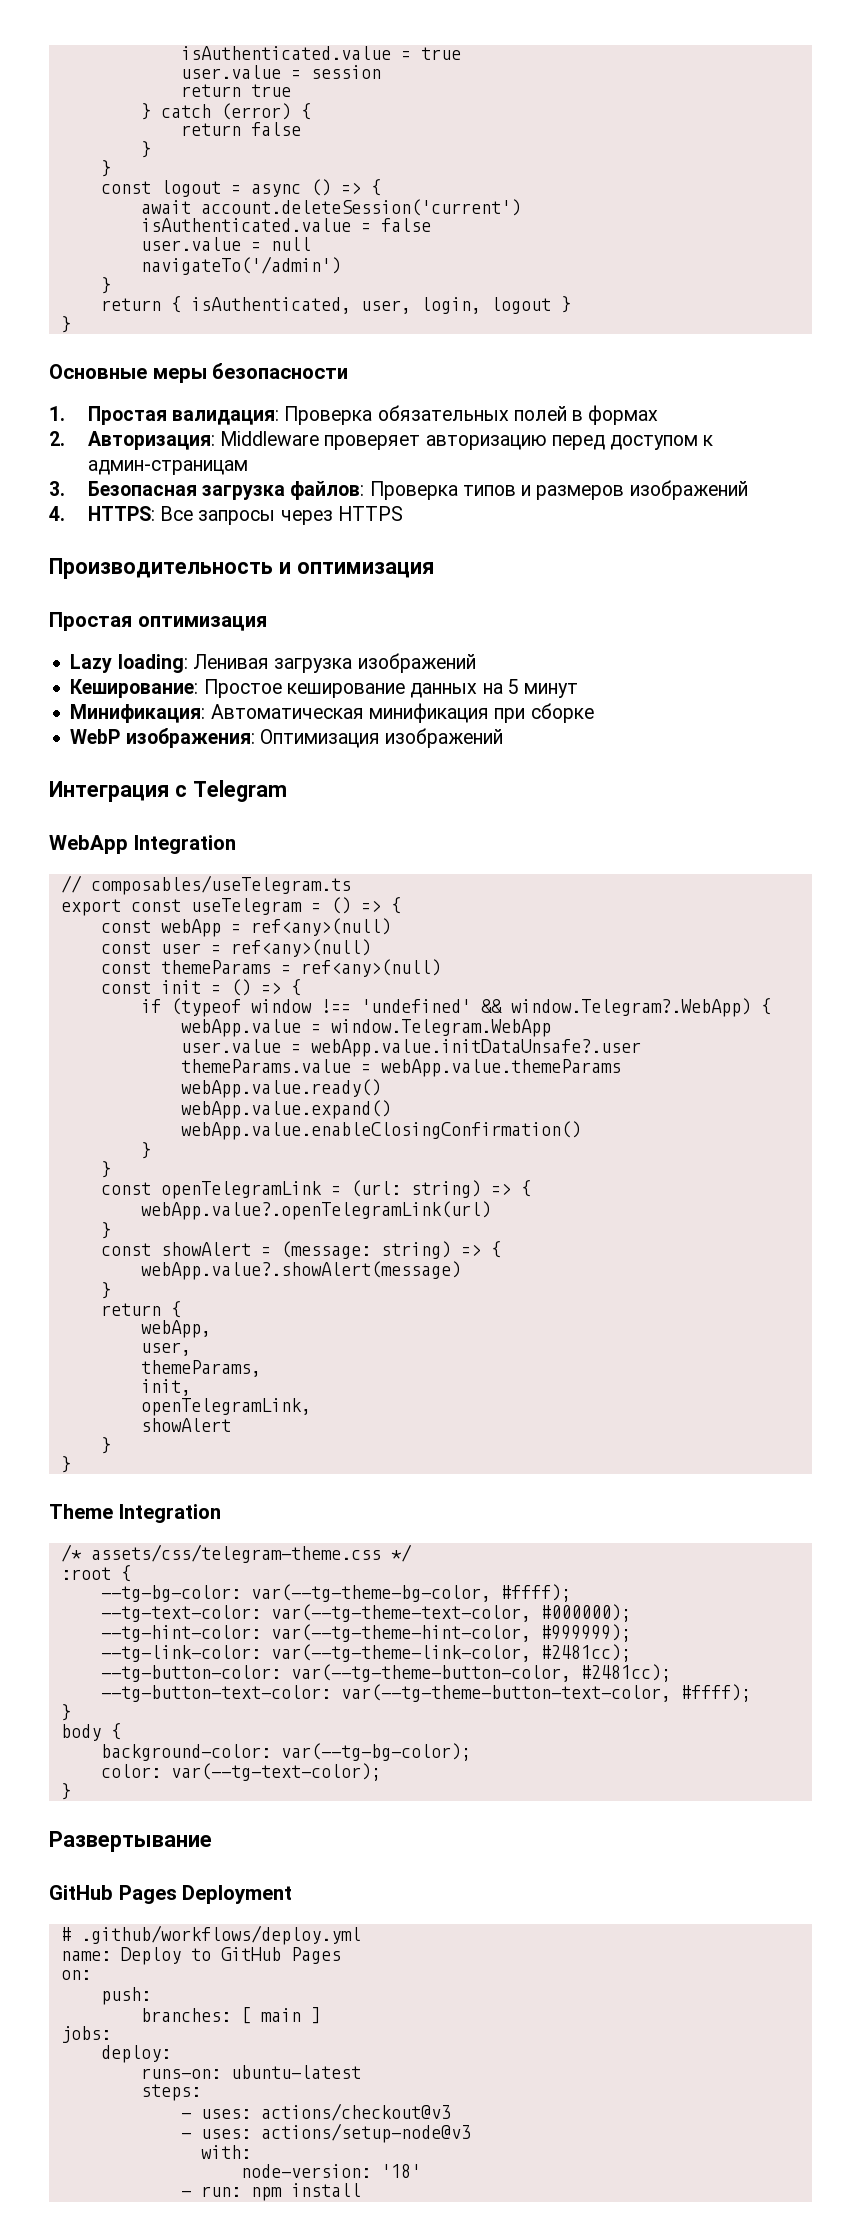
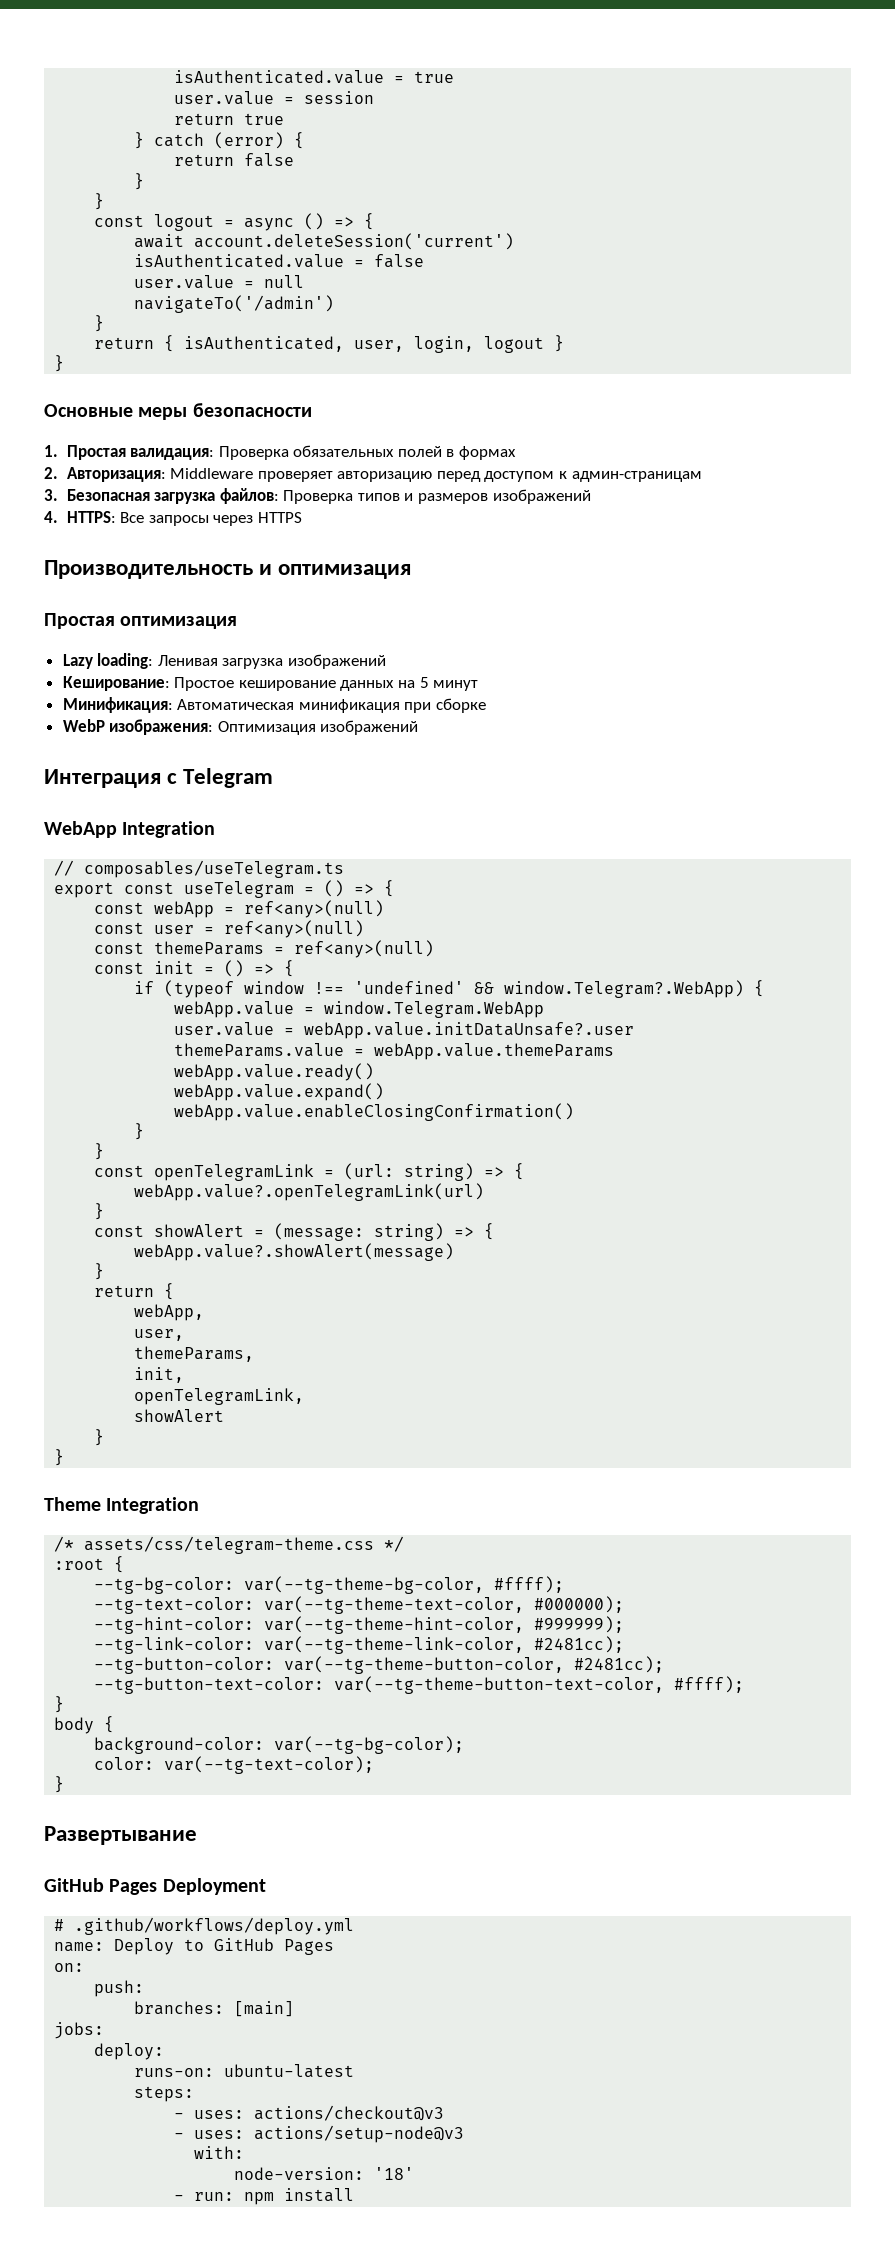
- branches: [ main ]
+ branches: [main]

